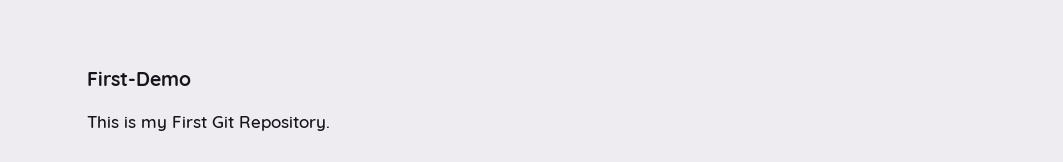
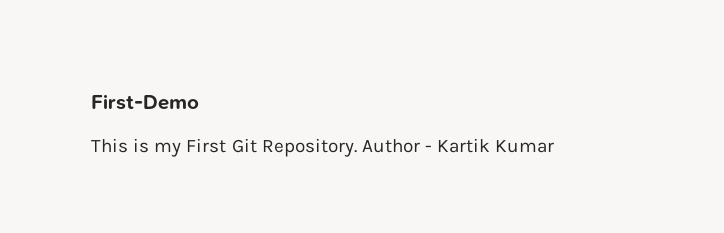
+ Author - Kartik Kumar

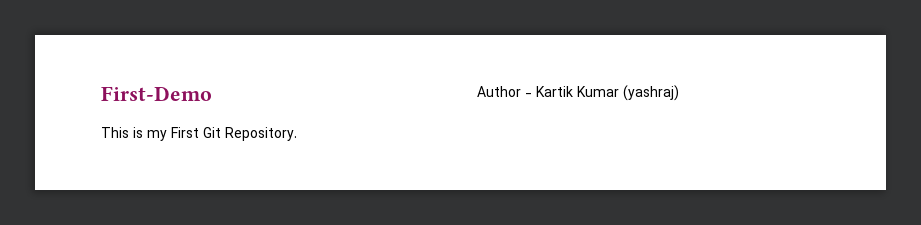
- This is my First Git Repository. Author - Kartik Kumar
+ This is my First Git Repository.
+ Author - Kartik Kumar (yashraj)

